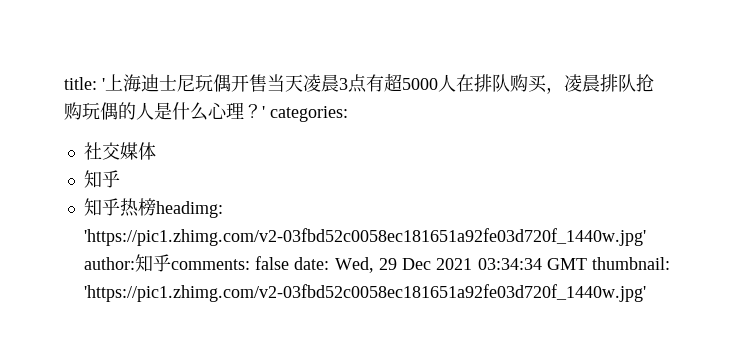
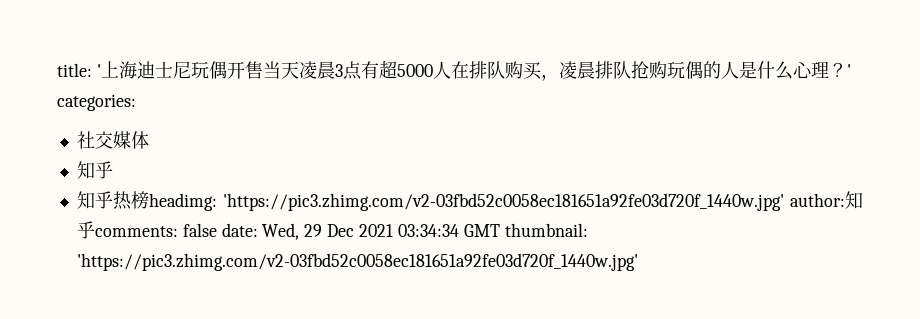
- 知乎热榜headimg: 'https://pic1.zhimg.com/v2-03fbd52c0058ec181651a92fe03d720f_1440w.jpg' author:知乎comments: false date: Wed, 29 Dec 2021 03:34:34 GMT thumbnail: 'https://pic1.zhimg.com/v2-03fbd52c0058ec181651a92fe03d720f_1440w.jpg'
+ 知乎热榜headimg: 'https://pic3.zhimg.com/v2-03fbd52c0058ec181651a92fe03d720f_1440w.jpg' author:知乎comments: false date: Wed, 29 Dec 2021 03:34:34 GMT thumbnail: 'https://pic3.zhimg.com/v2-03fbd52c0058ec181651a92fe03d720f_1440w.jpg'

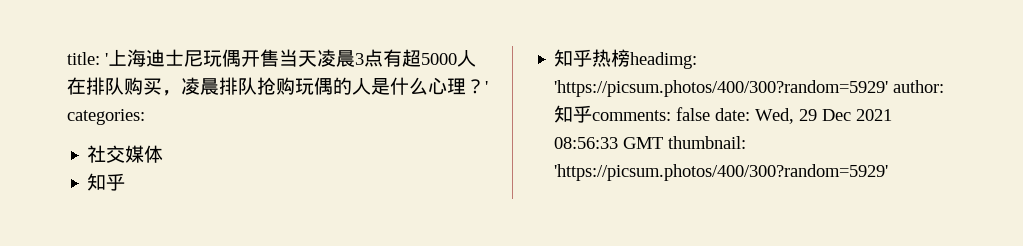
- 知乎热榜headimg: 'https://pic3.zhimg.com/v2-03fbd52c0058ec181651a92fe03d720f_1440w.jpg' author:知乎comments: false date: Wed, 29 Dec 2021 03:34:34 GMT thumbnail: 'https://pic3.zhimg.com/v2-03fbd52c0058ec181651a92fe03d720f_1440w.jpg'
+ 知乎热榜headimg: 'https://picsum.photos/400/300?random=5929' author:知乎comments: false date: Wed, 29 Dec 2021 08:56:33 GMT thumbnail: 'https://picsum.photos/400/300?random=5929'

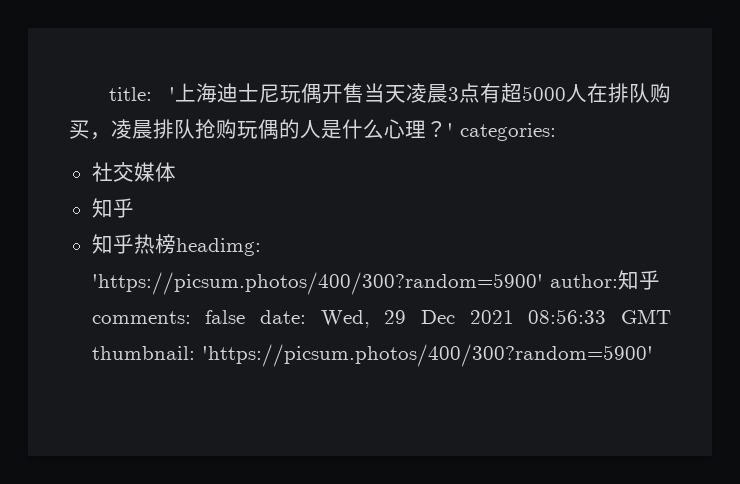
- 知乎热榜headimg: 'https://picsum.photos/400/300?random=5929' author:知乎comments: false date: Wed, 29 Dec 2021 08:56:33 GMT thumbnail: 'https://picsum.photos/400/300?random=5929'
+ 知乎热榜headimg: 'https://picsum.photos/400/300?random=5900' author:知乎comments: false date: Wed, 29 Dec 2021 08:56:33 GMT thumbnail: 'https://picsum.photos/400/300?random=5900'

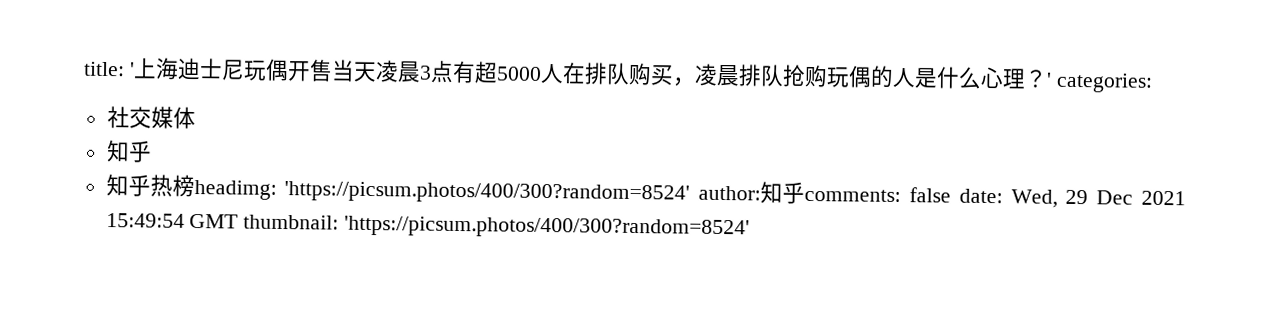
- 知乎热榜headimg: 'https://picsum.photos/400/300?random=5900' author:知乎comments: false date: Wed, 29 Dec 2021 08:56:33 GMT thumbnail: 'https://picsum.photos/400/300?random=5900'
+ 知乎热榜headimg: 'https://picsum.photos/400/300?random=8524' author:知乎comments: false date: Wed, 29 Dec 2021 15:49:54 GMT thumbnail: 'https://picsum.photos/400/300?random=8524'

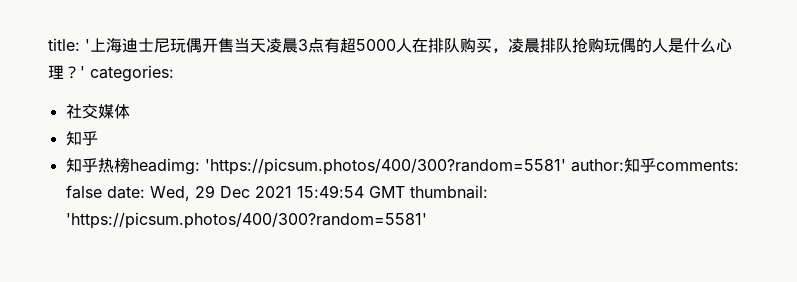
- 知乎热榜headimg: 'https://picsum.photos/400/300?random=8524' author:知乎comments: false date: Wed, 29 Dec 2021 15:49:54 GMT thumbnail: 'https://picsum.photos/400/300?random=8524'
+ 知乎热榜headimg: 'https://picsum.photos/400/300?random=5581' author:知乎comments: false date: Wed, 29 Dec 2021 15:49:54 GMT thumbnail: 'https://picsum.photos/400/300?random=5581'

